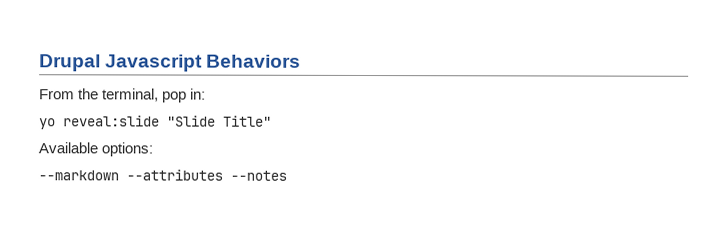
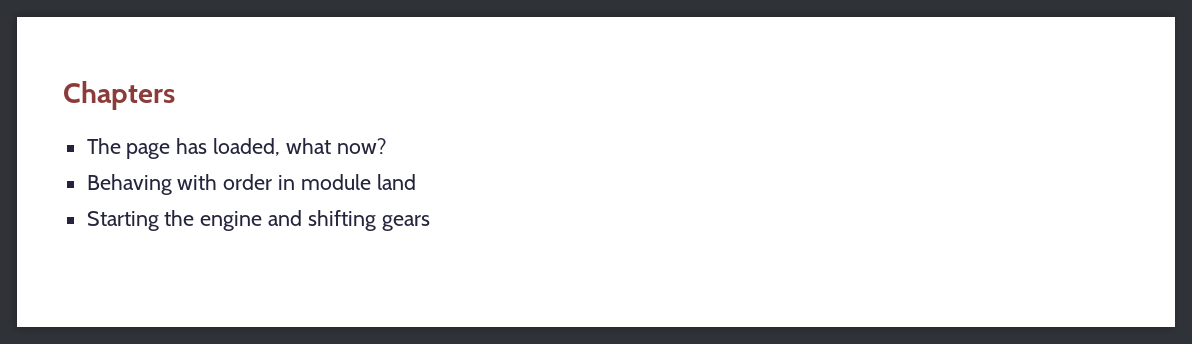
- Drupal Javascript Behaviors
- From the terminal, pop in:
- yo reveal:slide "Slide Title"
- Available options:
- --markdown --attributes --notes
+ Chapters
+ The page has loaded, what now?
+ Behaving with order in module land
+ Starting the engine and shifting gears

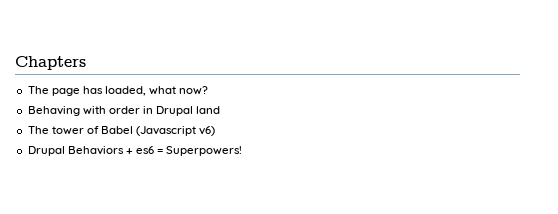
- Behaving with order in module land
+ Behaving with order in Drupal land
- Starting the engine and shifting gears
+ The tower of Babel (Javascript v6)
+ Drupal Behaviors + es6 = Superpowers!

